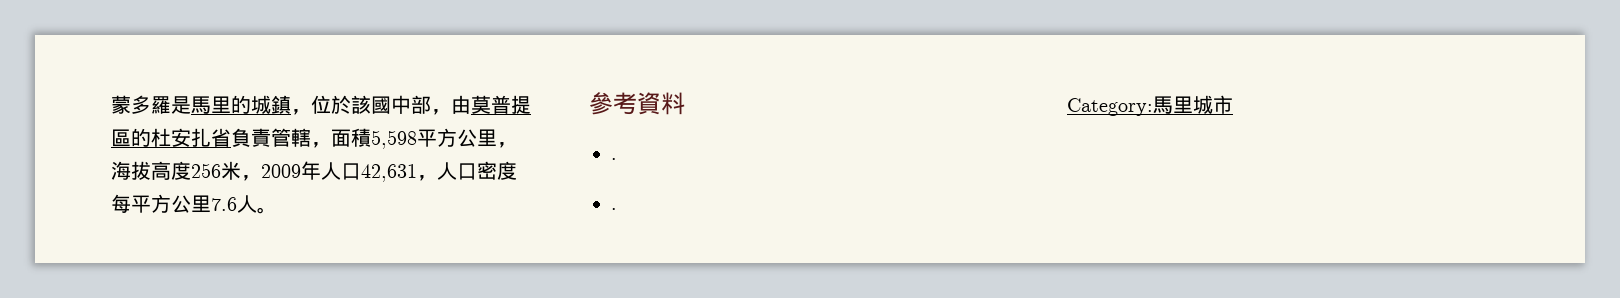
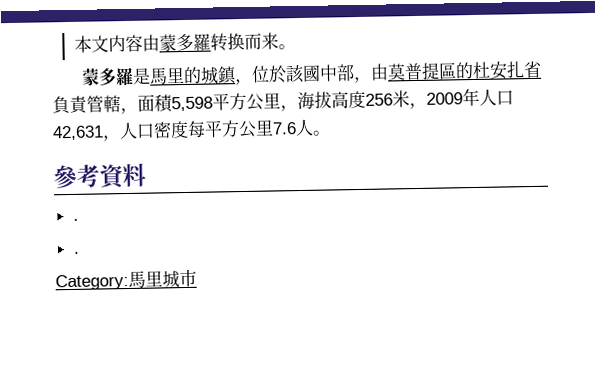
+ 本文内容由蒙多羅转换而来。

